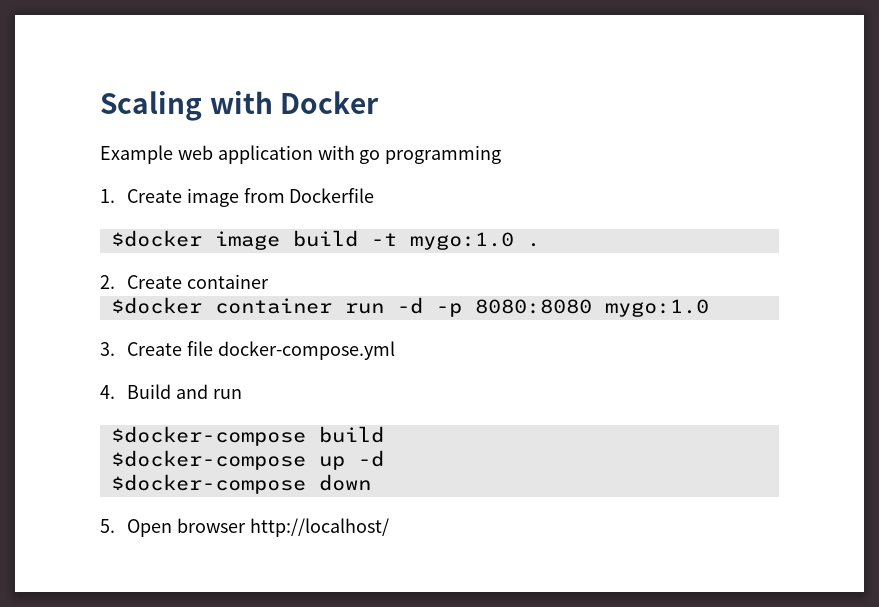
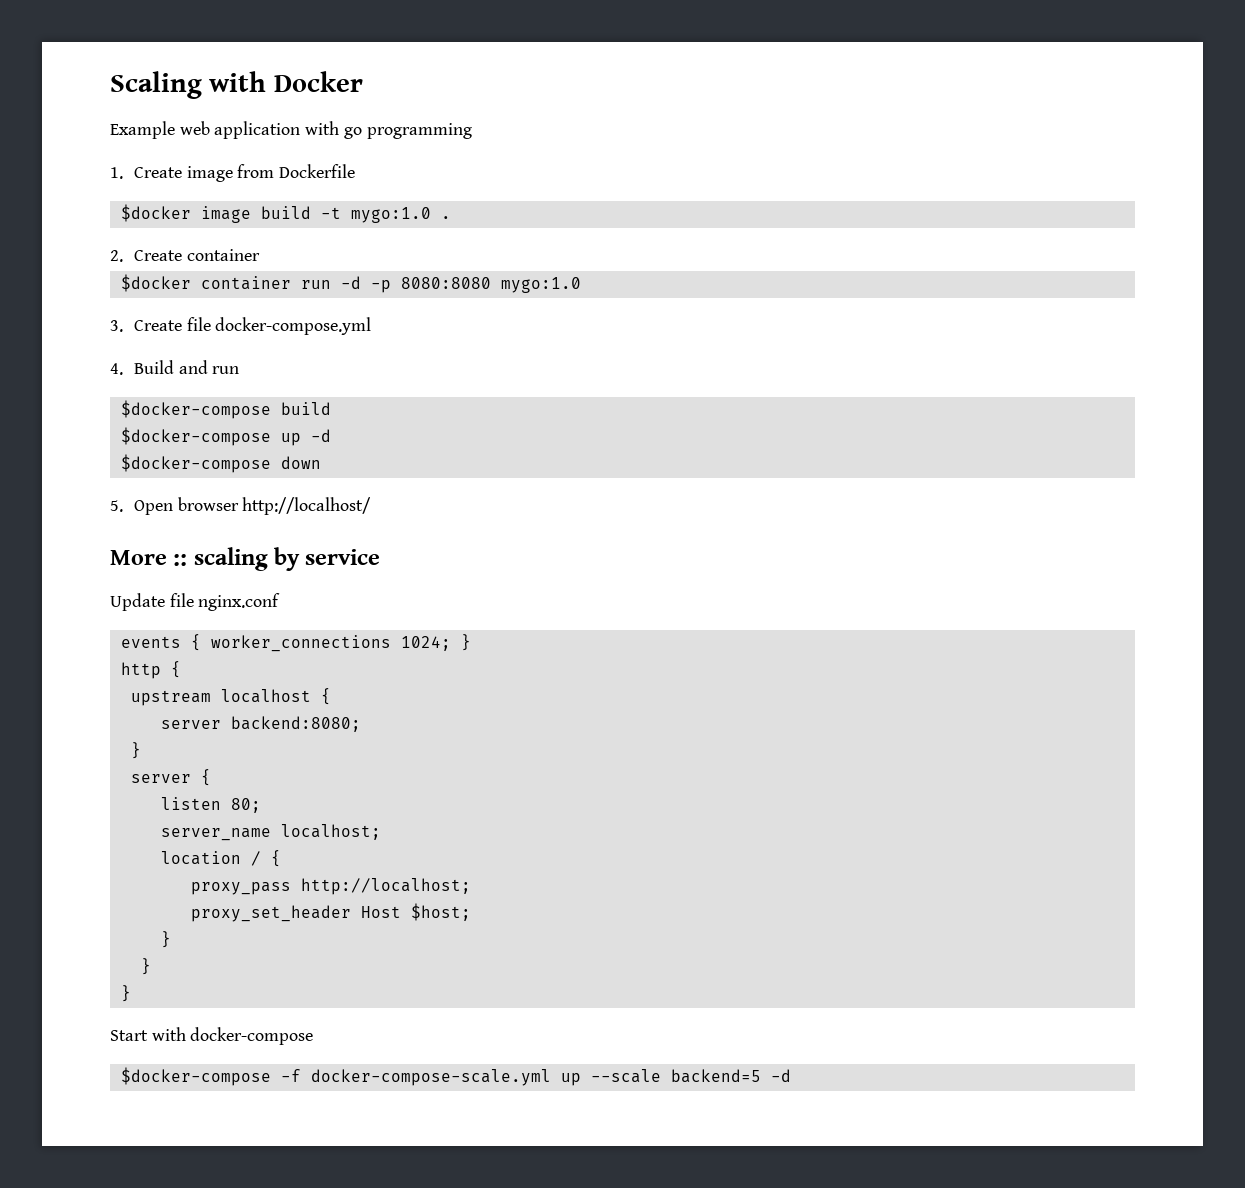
+ More :: scaling by service
+ Update file nginx.conf
+ events { worker_connections 1024; }
+ http {
+ upstream localhost {
+ server backend:8080;
+ }
+ server {
+ listen 80;
+ server_name localhost;
+ location / {
+ proxy_pass http://localhost;
+ proxy_set_header Host $host;
+ }
+ }
+ }
+ Start with docker-compose
+ $docker-compose -f docker-compose-scale.yml up --scale backend=5 -d

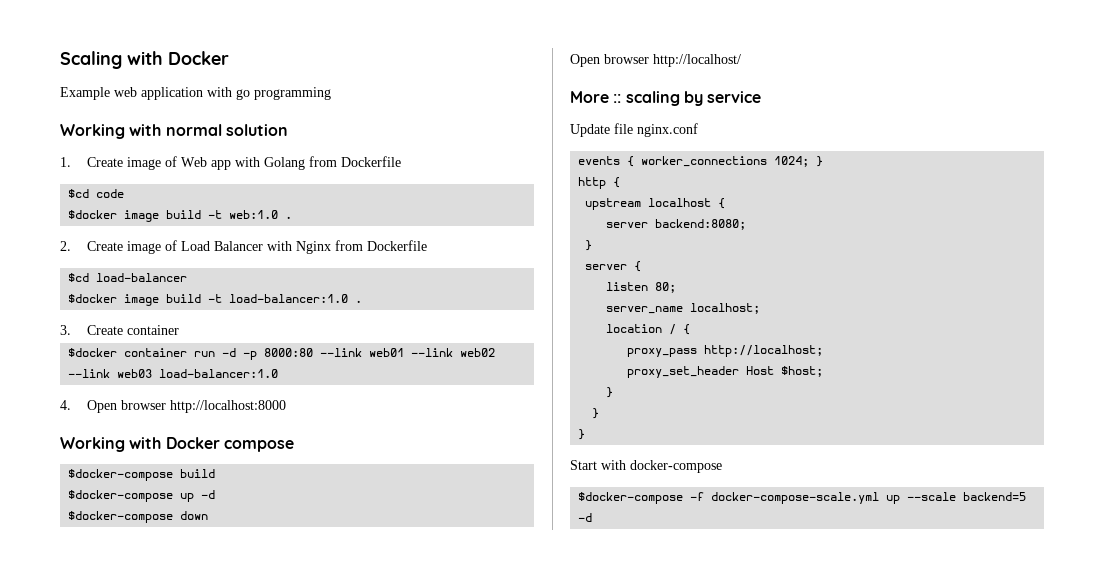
+ Working with normal solution
- 1. Create image from Dockerfile
- $docker image build -t mygo:1.0 .
- 2. Create container
+ 1. Create image of Web app with Golang from Dockerfile
+ $cd code
+ $docker image build -t web:1.0 .
+ 2. Create image of Load Balancer with Nginx from Dockerfile
+ $cd load-balancer
+ $docker image build -t load-balancer:1.0 .
+ 3. Create container
- $docker container run -d -p 8080:8080 mygo:1.0
- 3. Create file docker-compose.yml
- 4. Build and run
+ $docker container run -d -p 8000:80 --link web01 --link web02 --link web03 load-balancer:1.0
+ 4. Open browser http://localhost:8000
+ Working with Docker compose
- 5. Open browser http://localhost/
+ Open browser http://localhost/

